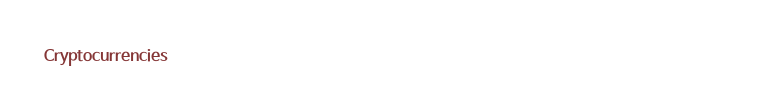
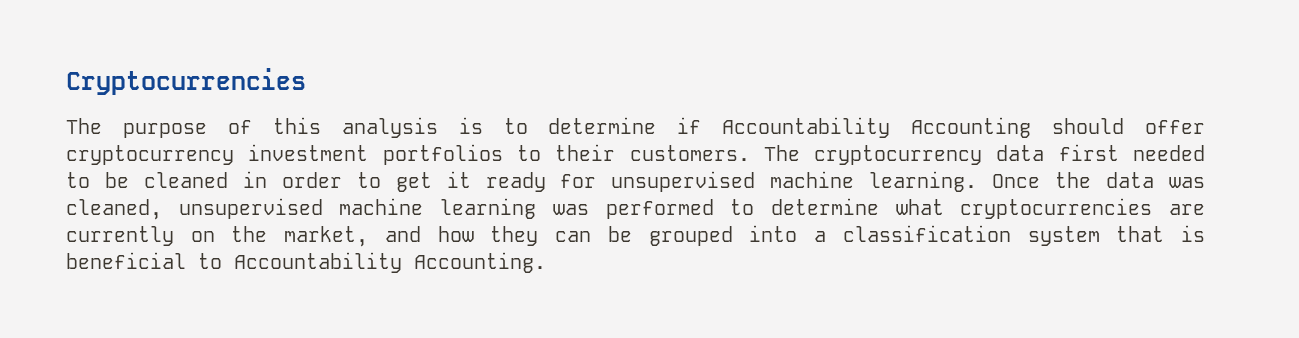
+ The purpose of this analysis is to determine if Accountability Accounting should offer cryptocurrency investment portfolios to their customers. The cryptocurrency data first needed to be cleaned in order to get it ready for unsupervised machine learning. Once the data was cleaned, unsupervised machine learning was performed to determine what cryptocurrencies are currently on the market, and how they can be grouped into a classification system that is beneficial to Accountability Accounting.

